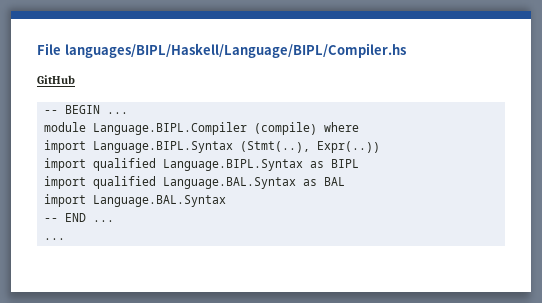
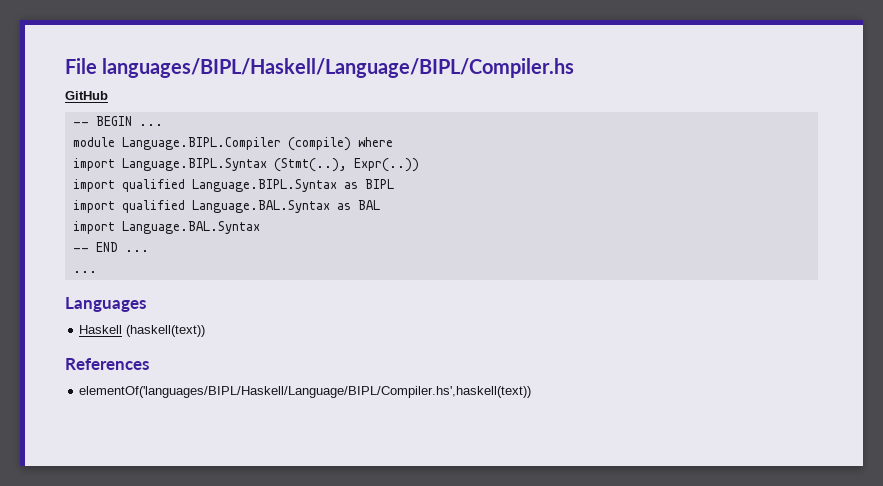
+ Languages
+ Haskell (haskell(text))
+ References
+ elementOf('languages/BIPL/Haskell/Language/BIPL/Compiler.hs',haskell(text))

